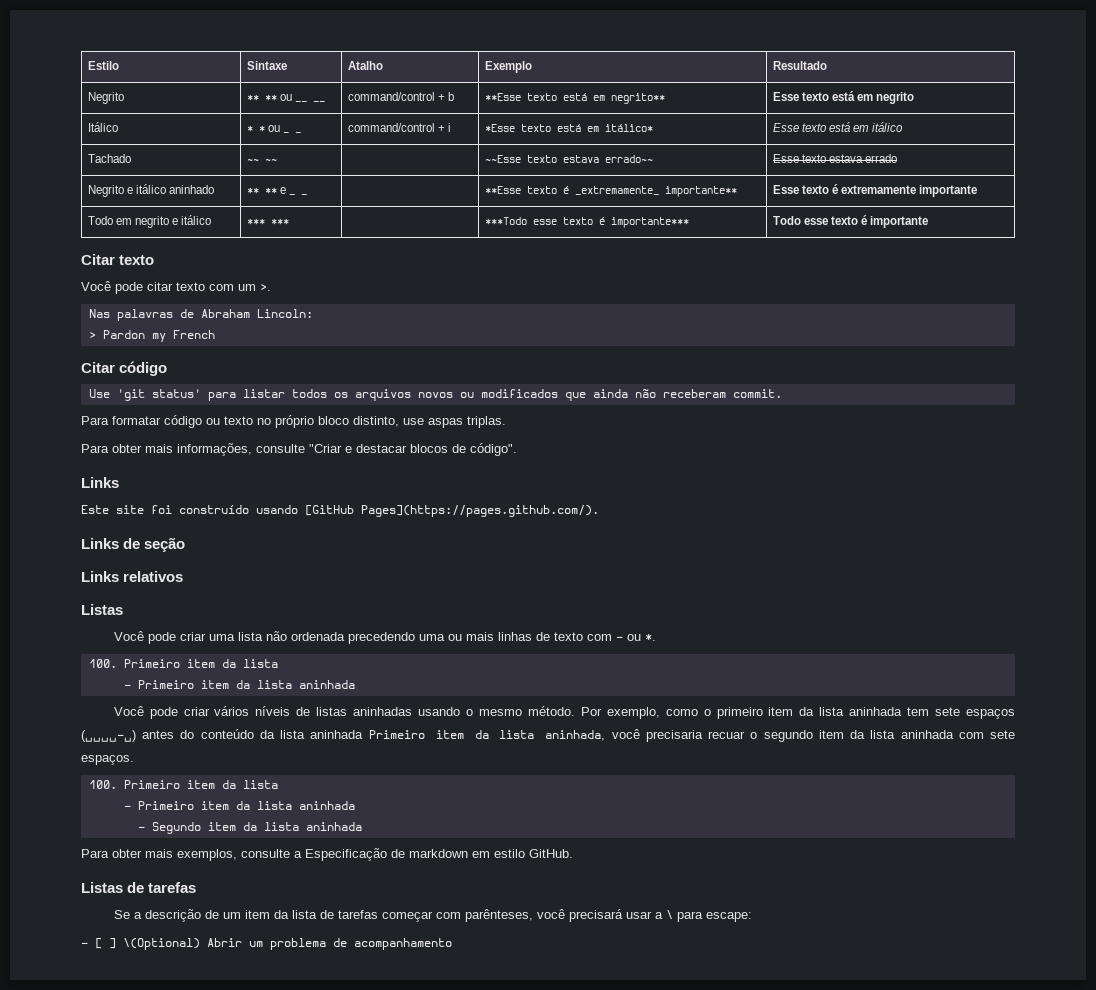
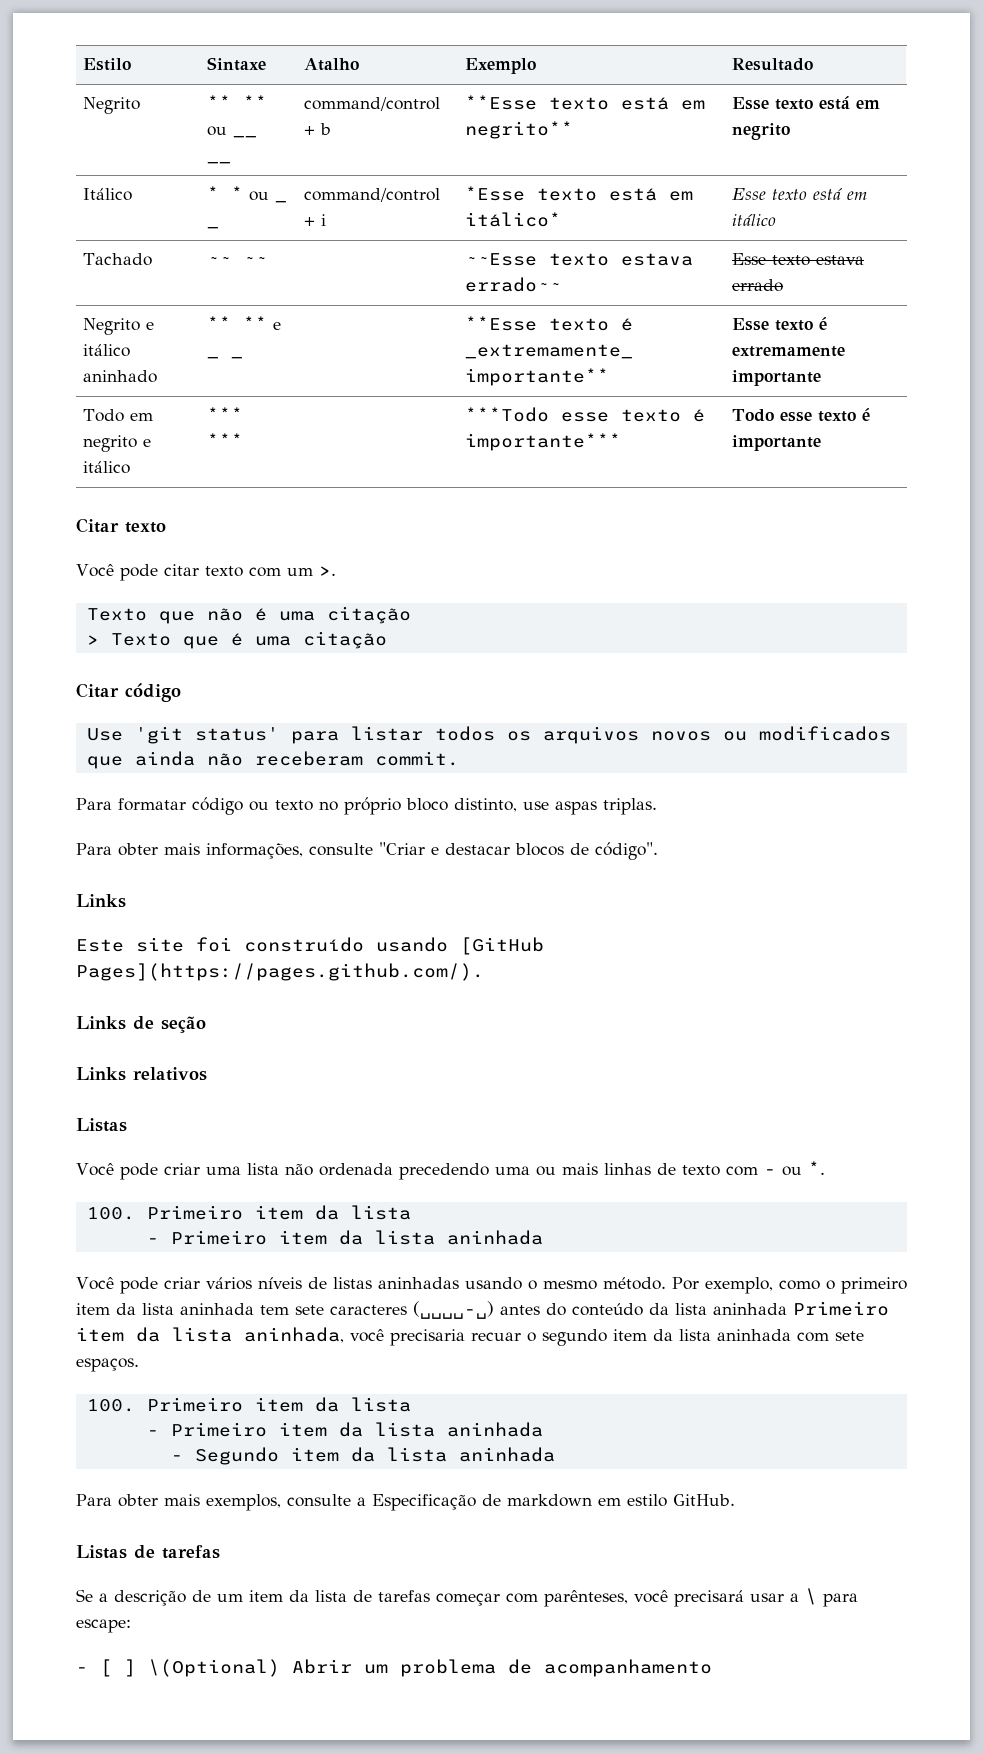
- Nas palavras de Abraham Lincoln:
- > Pardon my French
+ Texto que não é uma citação
+ > Texto que é uma citação
- Por exemplo, como o primeiro item da lista aninhada tem sete espaços (␣␣␣␣-␣) antes do conteúdo da lista aninhada Primeiro item da lista aninhada, você precisaria recuar o segundo item da lista aninhada com sete espaços.
+ Por exemplo, como o primeiro item da lista aninhada tem sete caracteres (␣␣␣␣-␣) antes do conteúdo da lista aninhada Primeiro item da lista aninhada, você precisaria recuar o segundo item da lista aninhada com sete espaços.

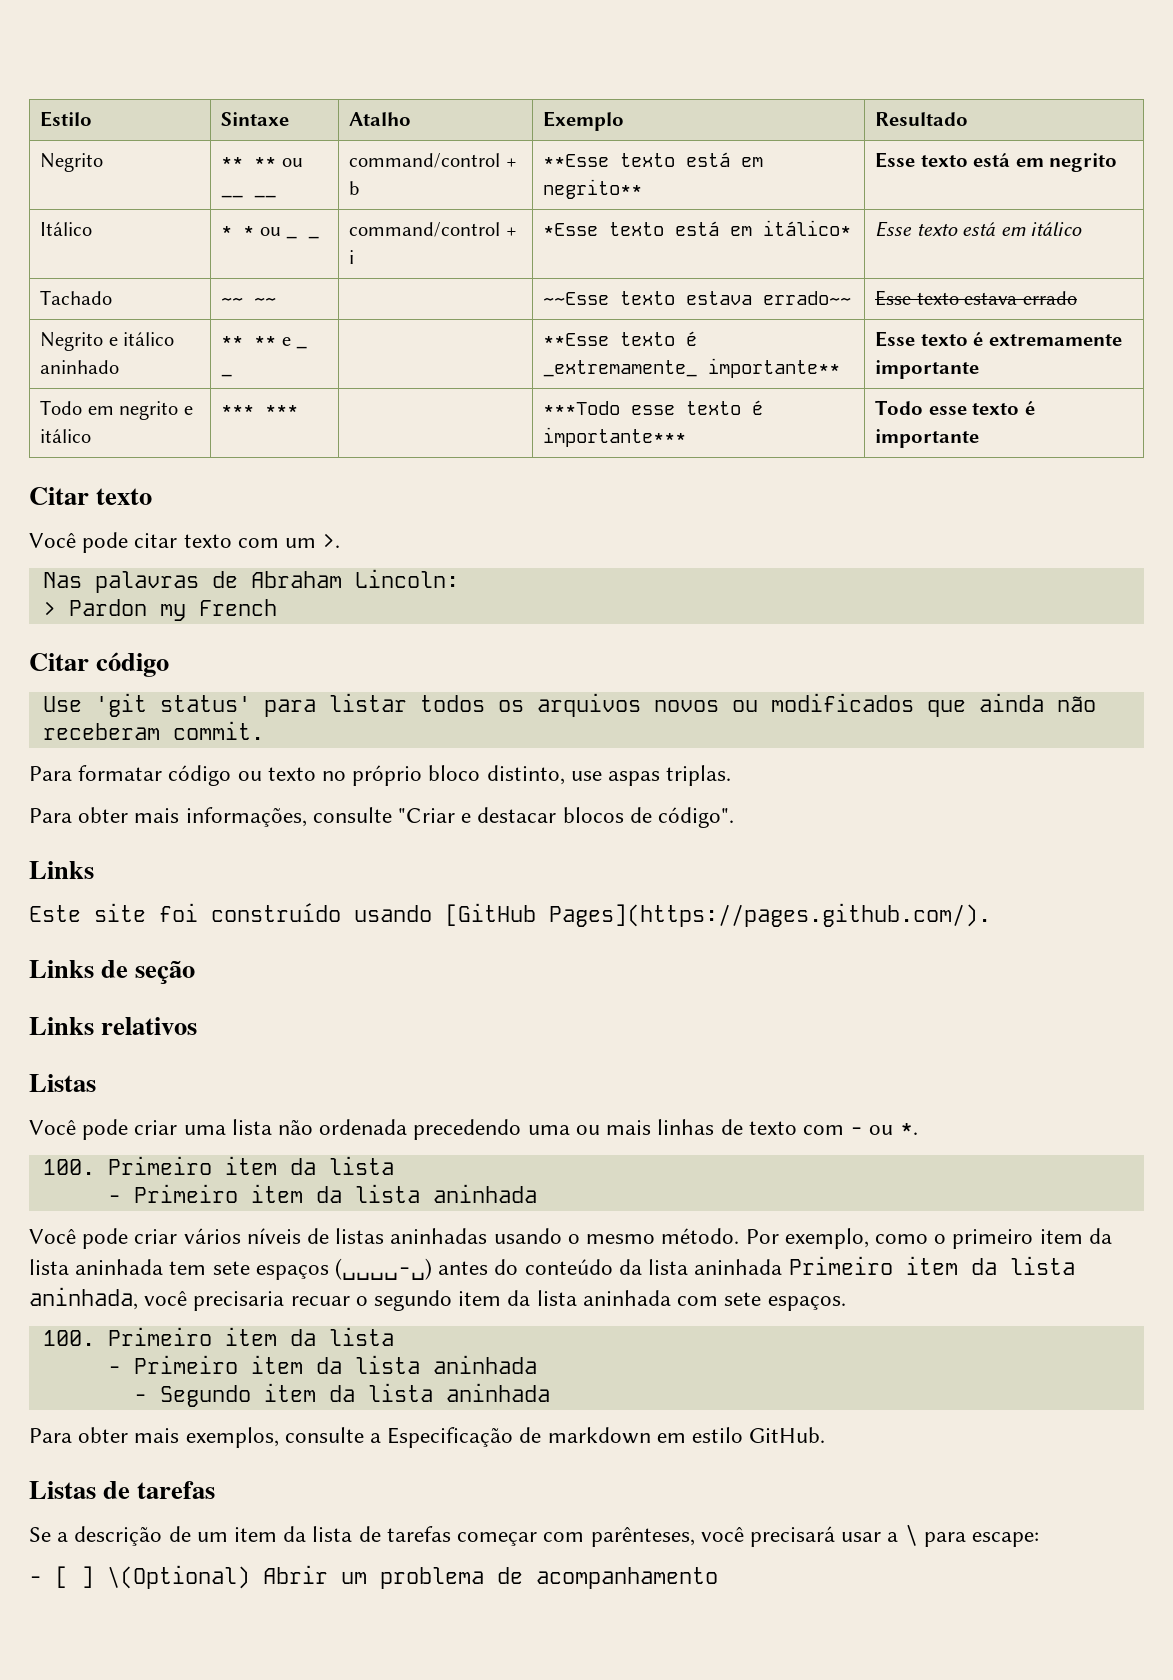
- Texto que não é uma citação
- > Texto que é uma citação
+ Nas palavras de Abraham Lincoln:
+ > Pardon my French
- Por exemplo, como o primeiro item da lista aninhada tem sete caracteres (␣␣␣␣-␣) antes do conteúdo da lista aninhada Primeiro item da lista aninhada, você precisaria recuar o segundo item da lista aninhada com sete espaços.
+ Por exemplo, como o primeiro item da lista aninhada tem sete espaços (␣␣␣␣-␣) antes do conteúdo da lista aninhada Primeiro item da lista aninhada, você precisaria recuar o segundo item da lista aninhada com sete espaços.

